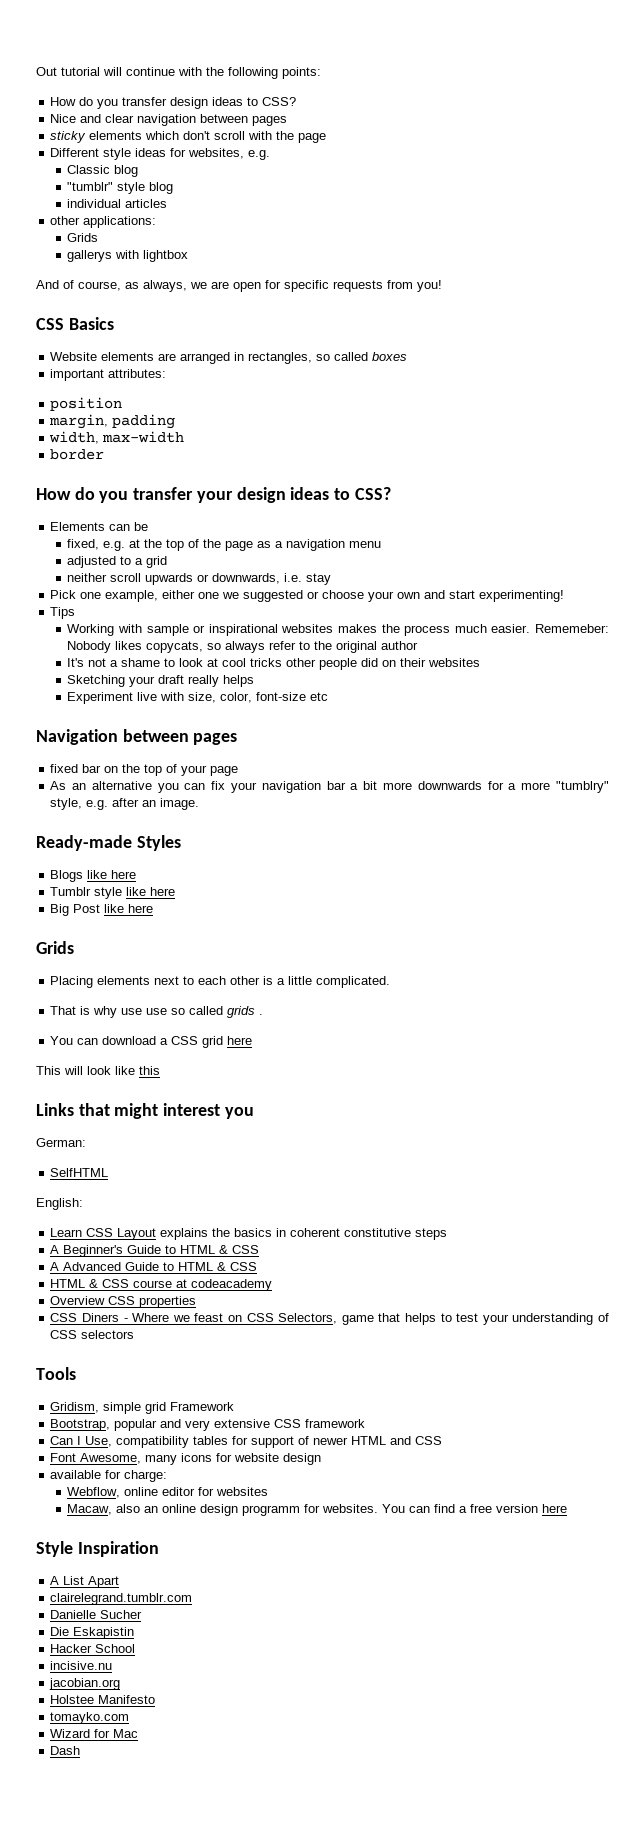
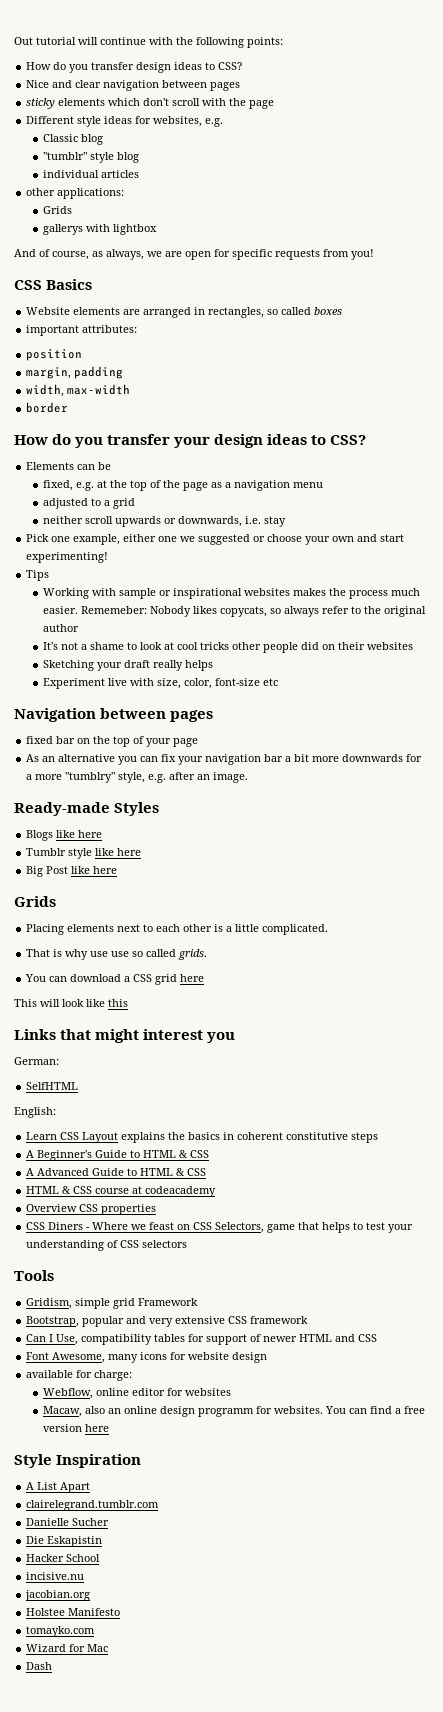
- That is why use use so called grids .
+ That is why use use so called grids.

